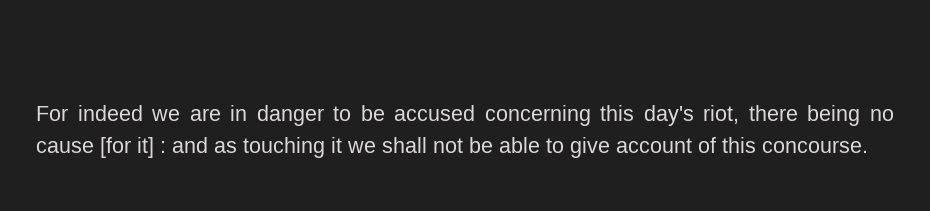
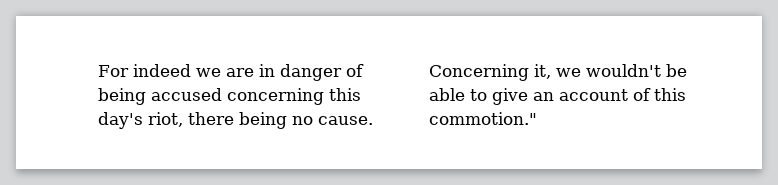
- For indeed we are in danger to be accused concerning this day's riot, there being no cause [for it] : and as touching it we shall not be able to give account of this concourse.
+ For indeed we are in danger of being accused concerning this day's riot, there being no cause. Concerning it, we wouldn't be able to give an account of this commotion."

